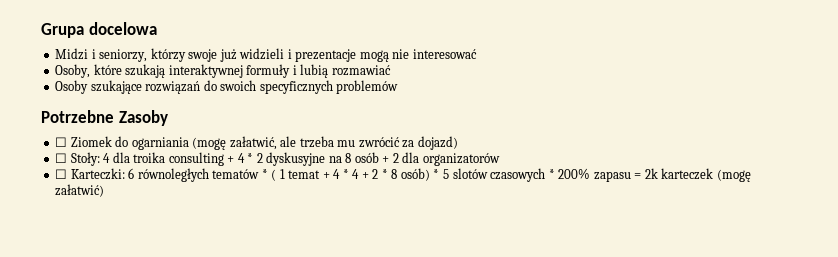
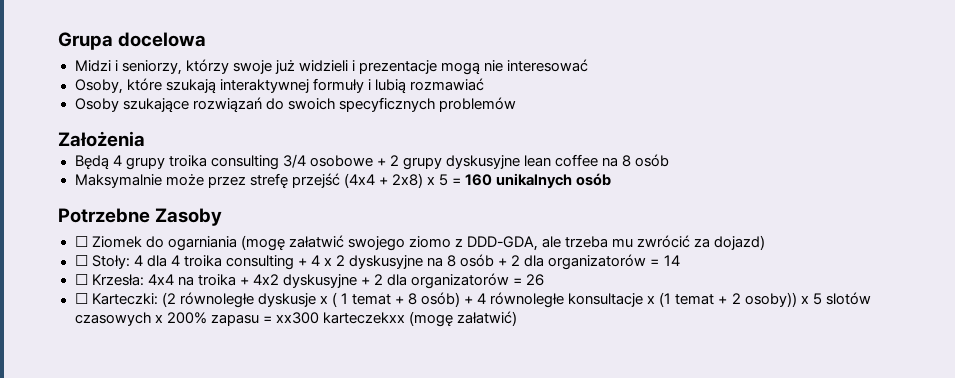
+ Założenia
+ Będą 4 grupy troika consulting 3/4 osobowe + 2 grupy dyskusyjne lean coffee na 8 osób
+ Maksymalnie może przez strefę przejść (4x4 + 2x8) x 5 = 160 unikalnych osób
- ☐ Ziomek do ogarniania (mogę załatwić, ale trzeba mu zwrócić za dojazd)
+ ☐ Ziomek do ogarniania (mogę załatwić swojego ziomo z DDD-GDA, ale trzeba mu zwrócić za dojazd)
- ☐ Stoły: 4 dla troika consulting + 4 * 2 dyskusyjne na 8 osób + 2 dla organizatorów
- ☐ Karteczki: 6 równoległych tematów * ( 1 temat + 4 * 4 + 2 * 8 osób) * 5 slotów czasowych * 200% zapasu = 2k karteczek (mogę załatwić)
+ ☐ Stoły: 4 dla 4 troika consulting + 4 x 2 dyskusyjne na 8 osób + 2 dla organizatorów = 14
+ ☐ Krzesła: 4x4 na troika + 4x2 dyskusyjne + 2 dla organizatorów = 26
+ ☐ Karteczki: (2 równoległe dyskusje x ( 1 temat + 8 osób) + 4 równoległe konsultacje x (1 temat + 2 osoby)) x 5 slotów czasowych x 200% zapasu = xx300 karteczekxx (mogę załatwić)

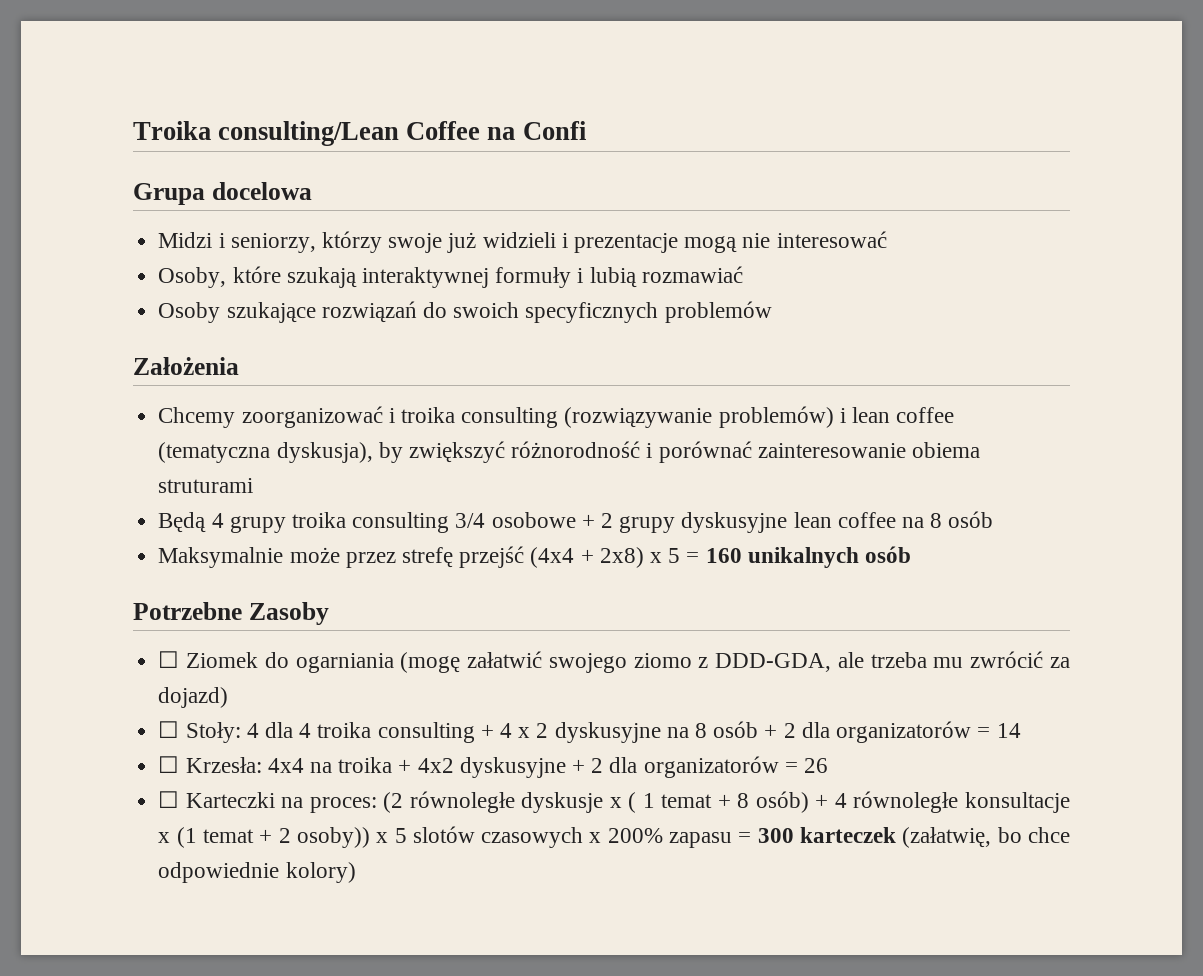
+ Troika consulting/Lean Coffee na Confi
+ Chcemy zoorganizować i troika consulting (rozwiązywanie problemów) i lean coffee (tematyczna dyskusja), by zwiększyć różnorodność i porównać zainteresowanie obiema struturami
- ☐ Karteczki: (2 równoległe dyskusje x ( 1 temat + 8 osób) + 4 równoległe konsultacje x (1 temat + 2 osoby)) x 5 slotów czasowych x 200% zapasu = xx300 karteczekxx (mogę załatwić)
+ ☐ Karteczki na proces: (2 równoległe dyskusje x ( 1 temat + 8 osób) + 4 równoległe konsultacje x (1 temat + 2 osoby)) x 5 slotów czasowych x 200% zapasu = 300 karteczek (załatwię, bo chce odpowiednie kolory)

